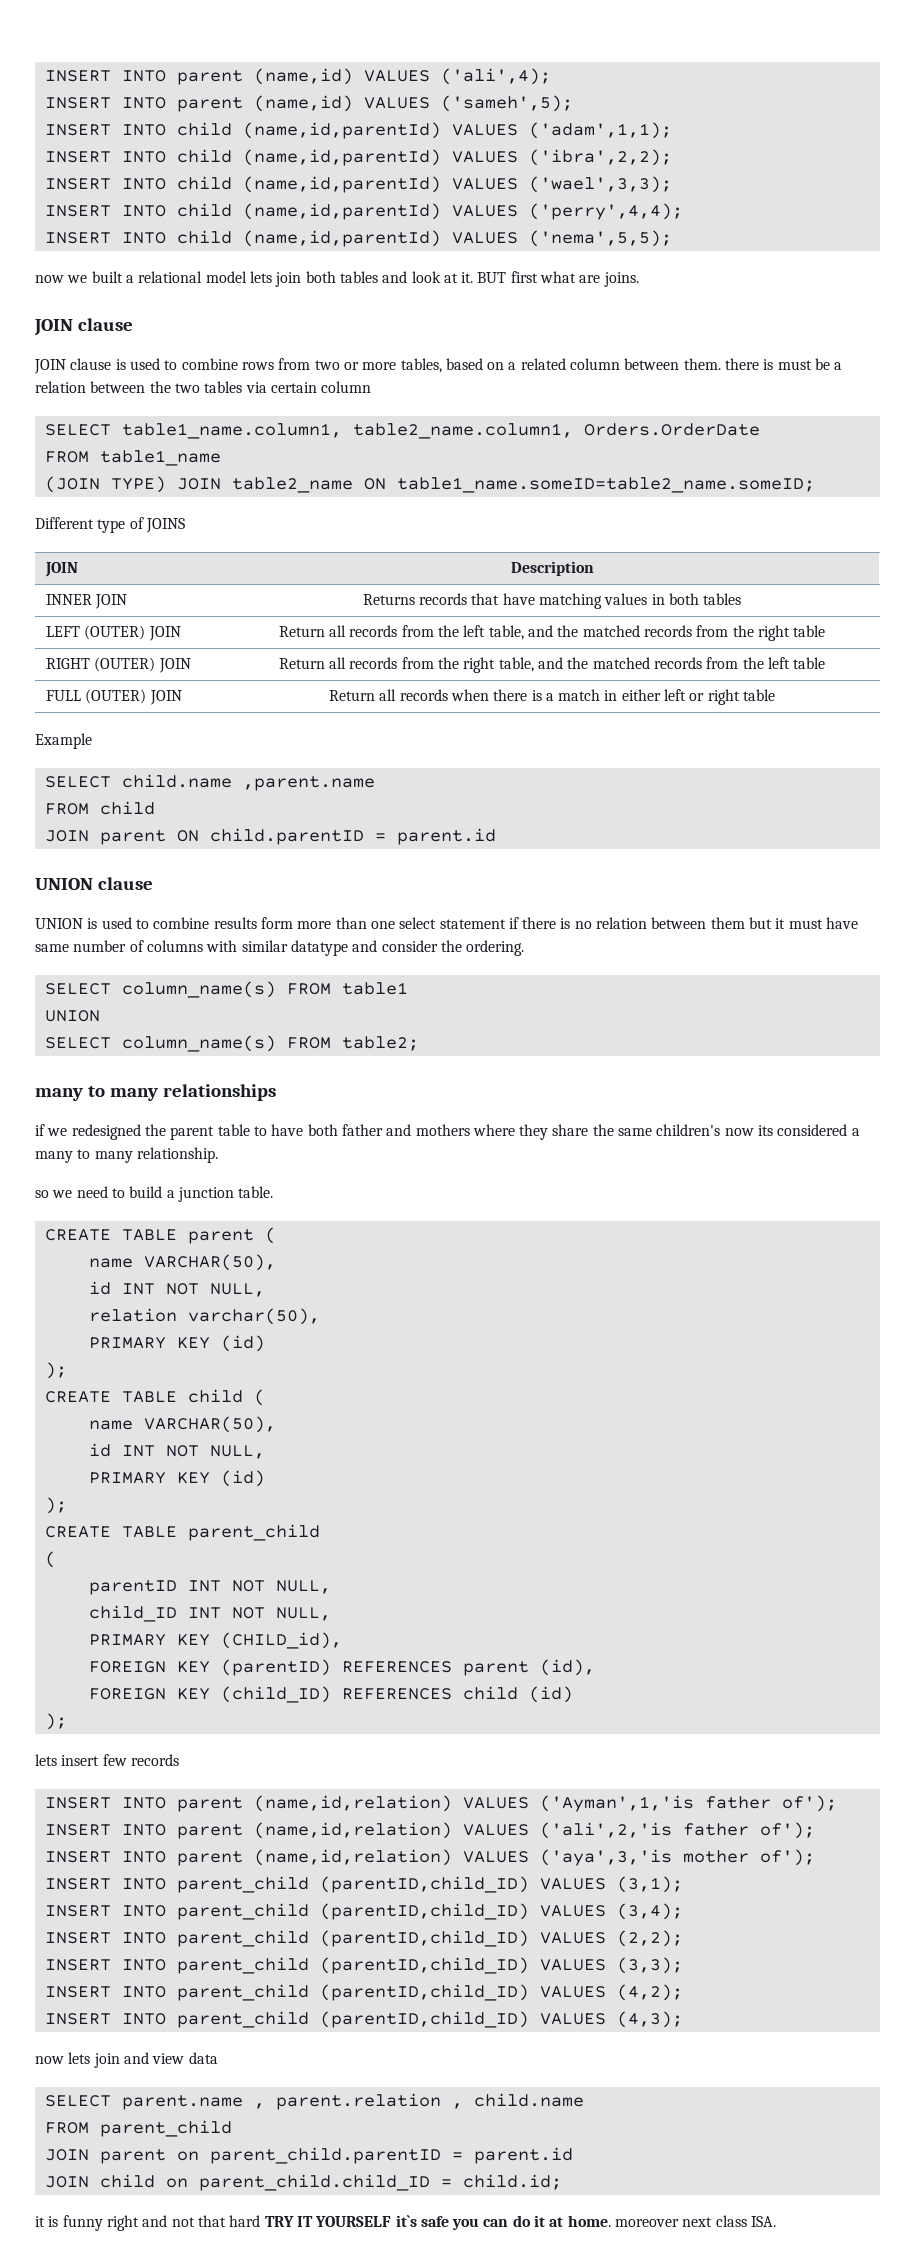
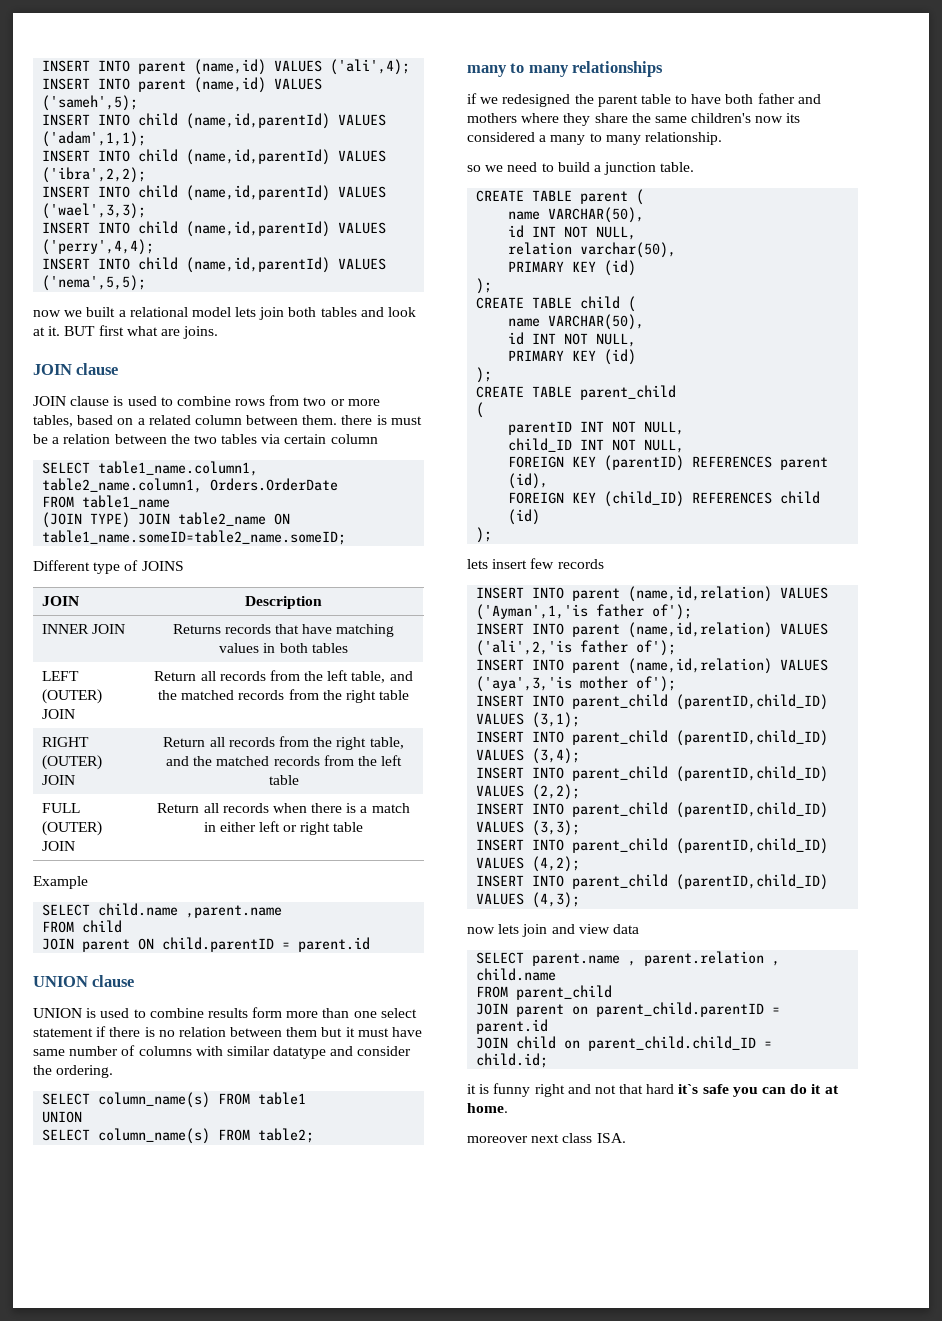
- PRIMARY KEY (CHILD_id),
- it is funny right and not that hard TRY IT YOURSELF it`s safe you can do it at home. moreover next class ISA.
+ it is funny right and not that hard it`s safe you can do it at home.
+ moreover next class ISA.

